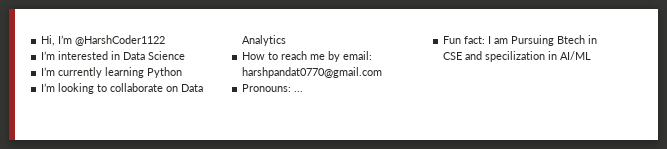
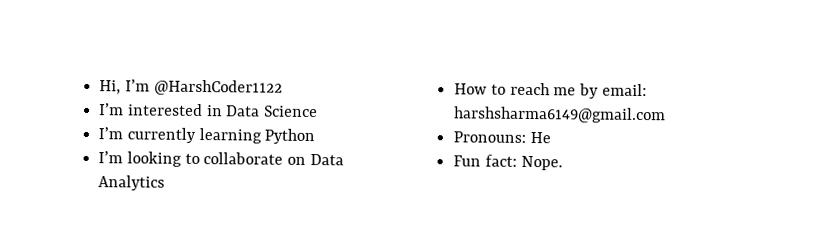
- How to reach me by email: harshpandat0770@gmail.com
+ How to reach me by email: harshsharma6149@gmail.com
- Pronouns: ...
+ Pronouns: He
- Fun fact: I am Pursuing Btech in CSE and specilization in AI/ML
+ Fun fact: Nope.

